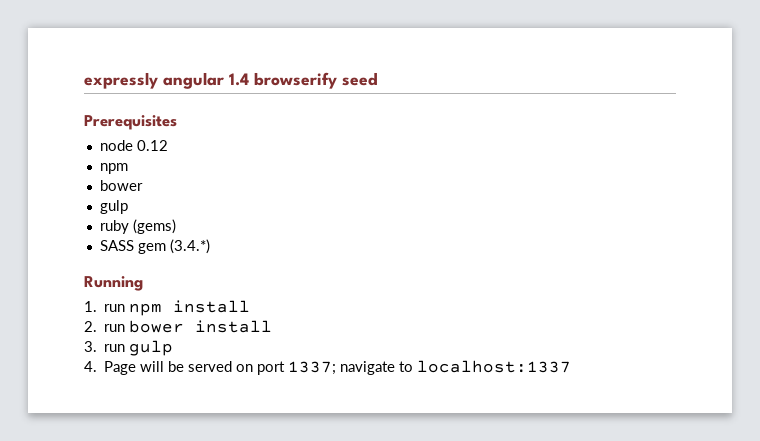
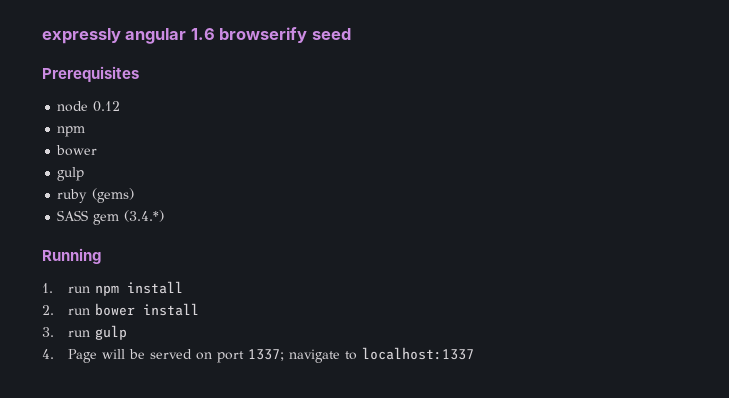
- expressly angular 1.4 browserify seed
+ expressly angular 1.6 browserify seed

